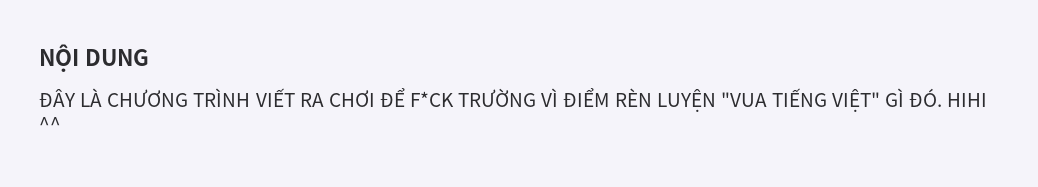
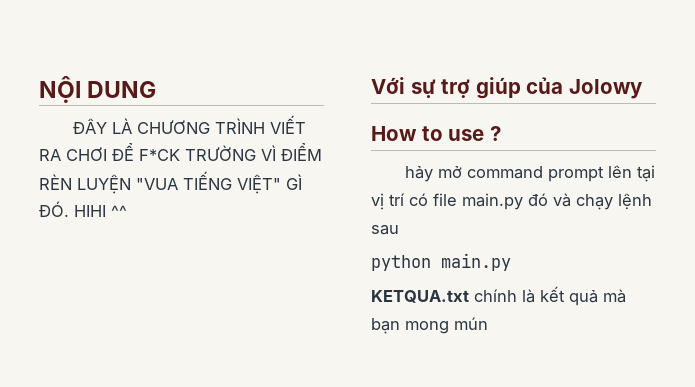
+ Với sự trợ giúp của Jolowy
+ How to use ?
+ hảy mở command prompt lên tại vị trí có file main.py đó và chạy lệnh sau
+ python main.py
+ KETQUA.txt chính là kết quả mà bạn mong mún

